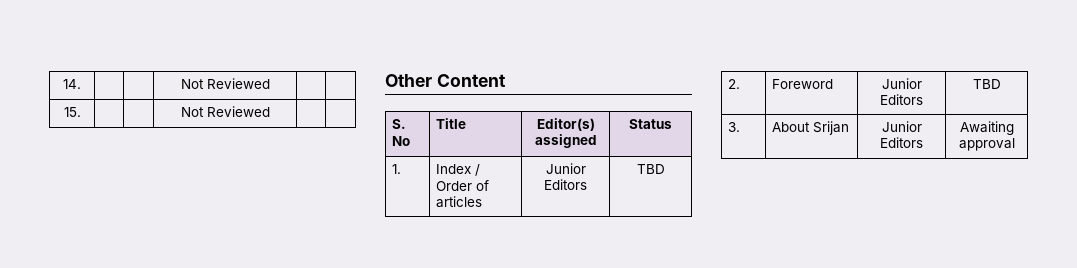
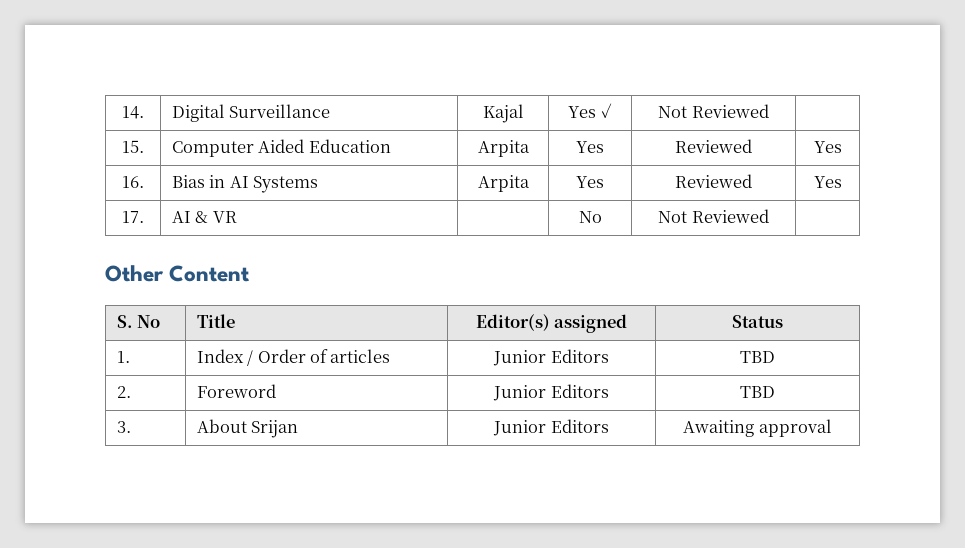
- 14. | | | Not Reviewed | |
+ 14. | Digital Surveillance | Kajal | Yes ✓ | Not Reviewed |
- 15. | | | Not Reviewed | |
+ 15. | Computer Aided Education | Arpita | Yes | Reviewed | Yes
+ 16. | Bias in AI Systems | Arpita | Yes | Reviewed | Yes
+ 17. | AI & VR | | No | Not Reviewed |

